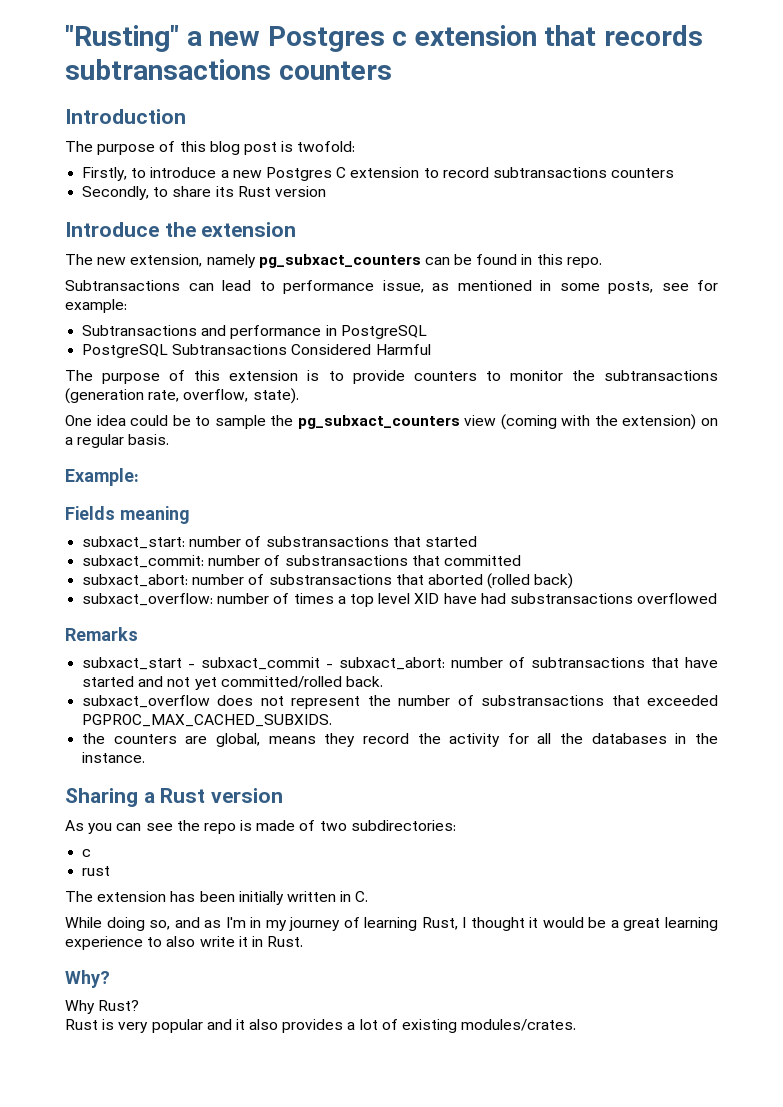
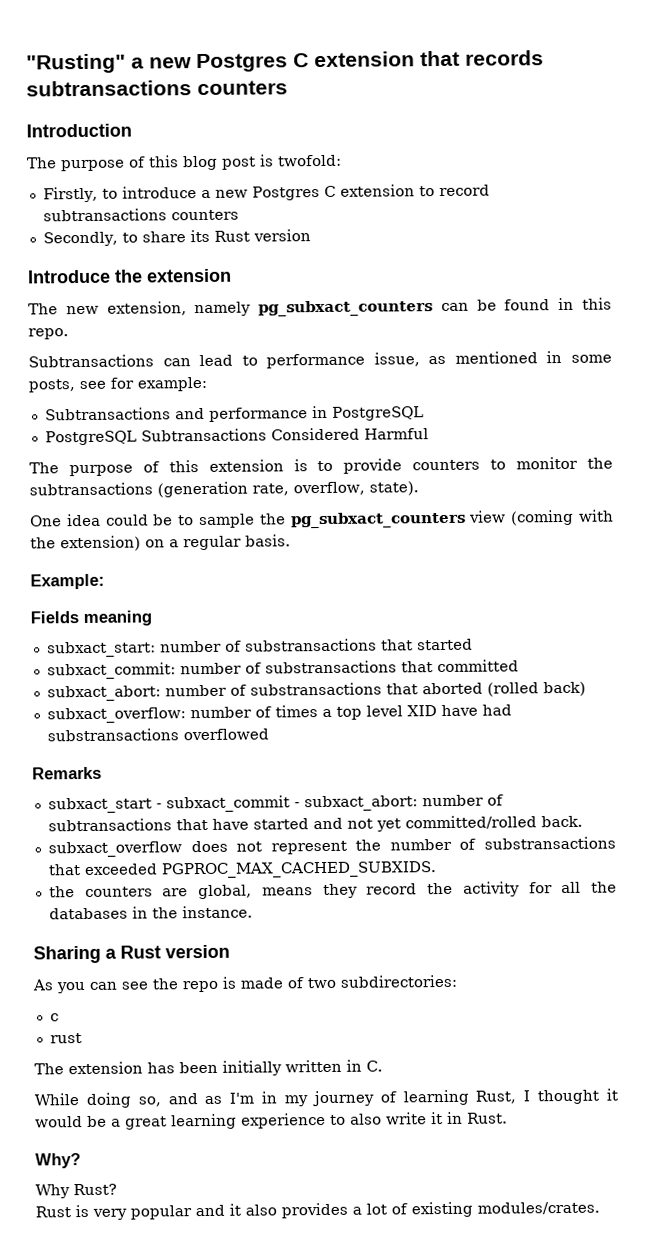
- "Rusting" a new Postgres c extension that records subtransactions counters
+ "Rusting" a new Postgres C extension that records subtransactions counters

